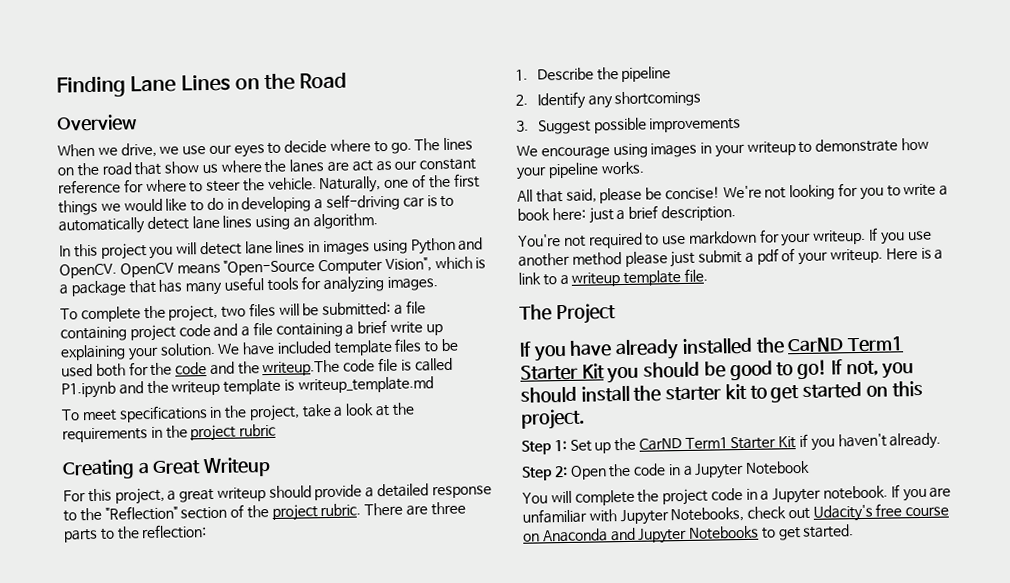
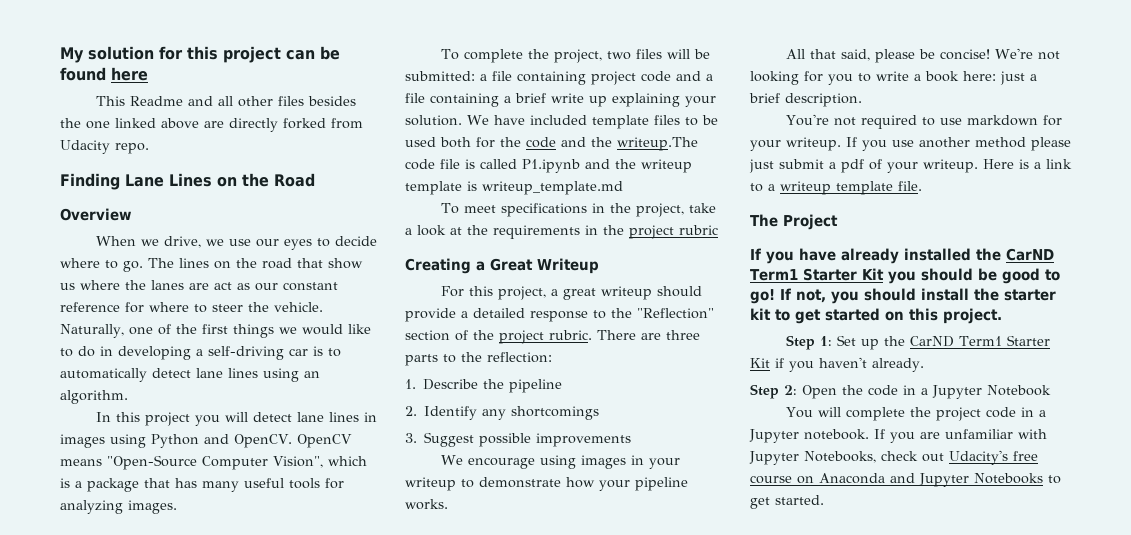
+ My solution for this project can be found here
+ This Readme and all other files besides the one linked above are directly forked from Udacity repo.

